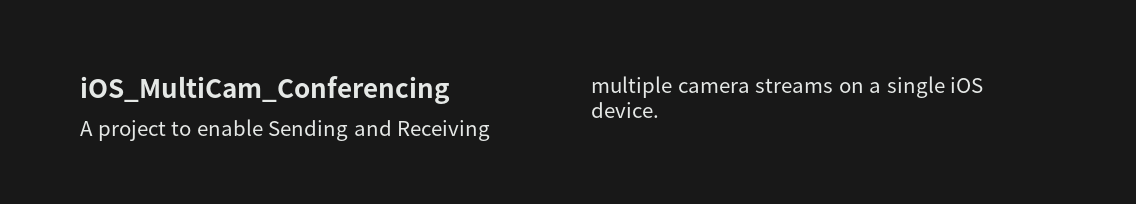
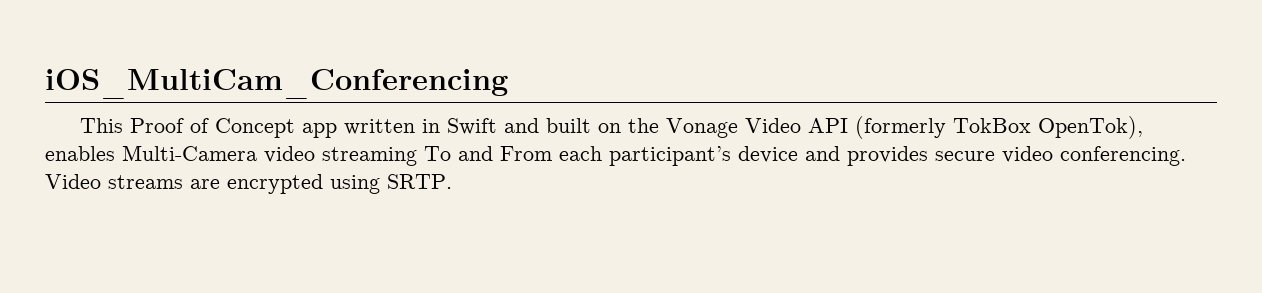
- A project to enable Sending and Receiving multiple camera streams on a single iOS device.
+ This Proof of Concept app written in Swift and built on the Vonage Video API (formerly TokBox OpenTok), enables Multi-Camera video streaming To and From each participant’s device and provides secure video conferencing. Video streams are encrypted using SRTP.

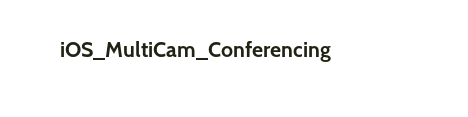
- This Proof of Concept app written in Swift and built on the Vonage Video API (formerly TokBox OpenTok), enables Multi-Camera video streaming To and From each participant’s device and provides secure video conferencing. Video streams are encrypted using SRTP.

